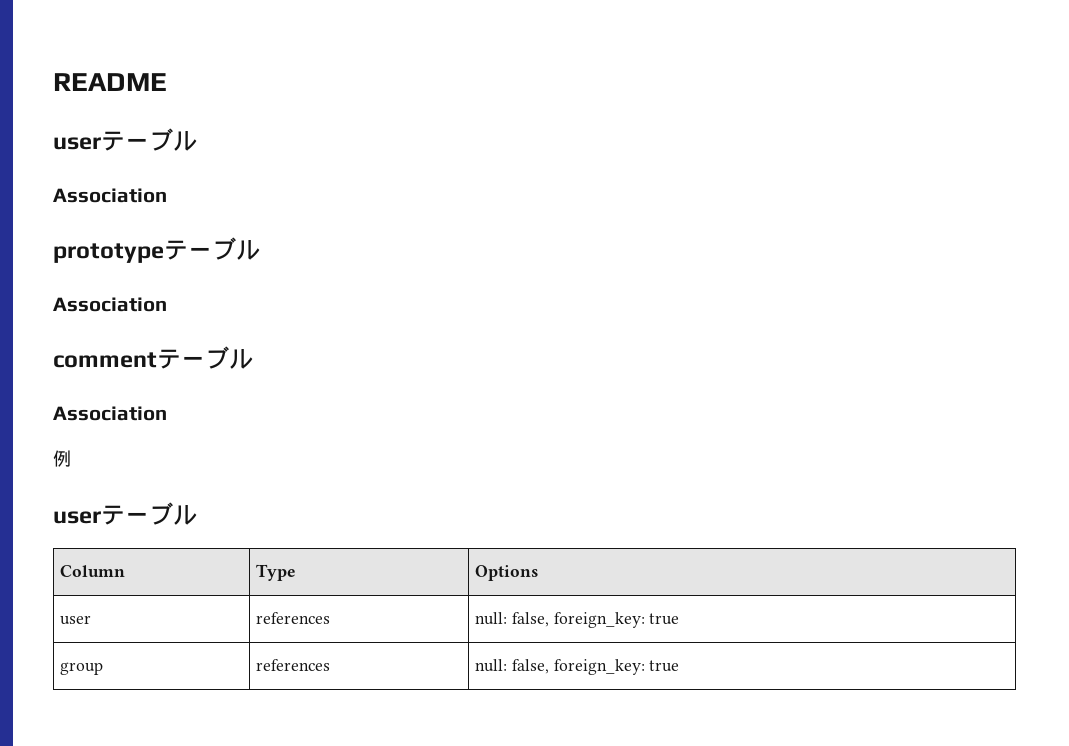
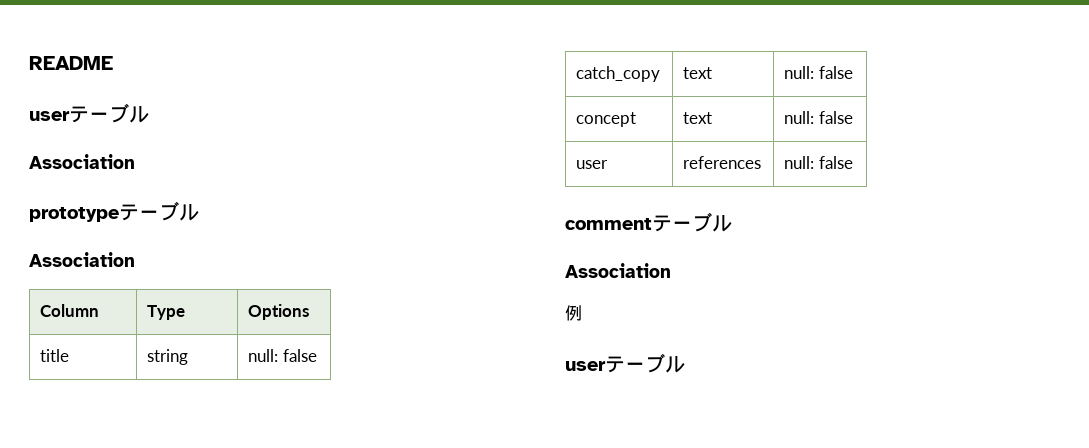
+ Column | Type | Options
+ title | string | null: false
+ catch_copy | text | null: false
+ concept | text | null: false
+ user | references | null: false
- Column | Type | Options
- user | references | null: false, foreign_key: true
- group | references | null: false, foreign_key: true

